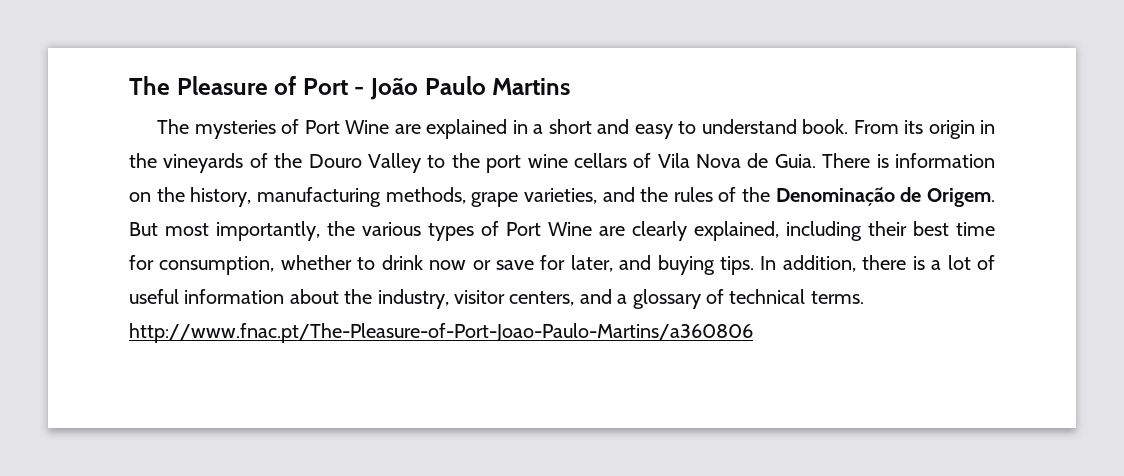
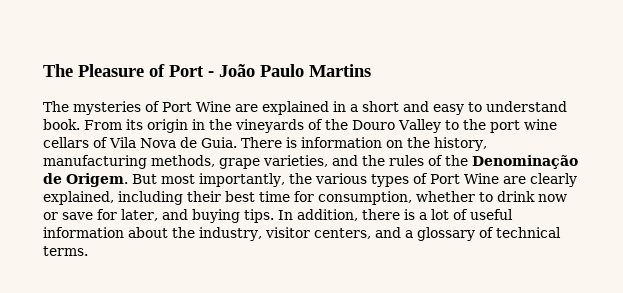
- In addition, there is a lot of useful information about the industry, visitor centers, and a glossary of technical terms. http://www.fnac.pt/The-Pleasure-of-Port-Joao-Paulo-Martins/a360806
+ In addition, there is a lot of useful information about the industry, visitor centers, and a glossary of technical terms.

